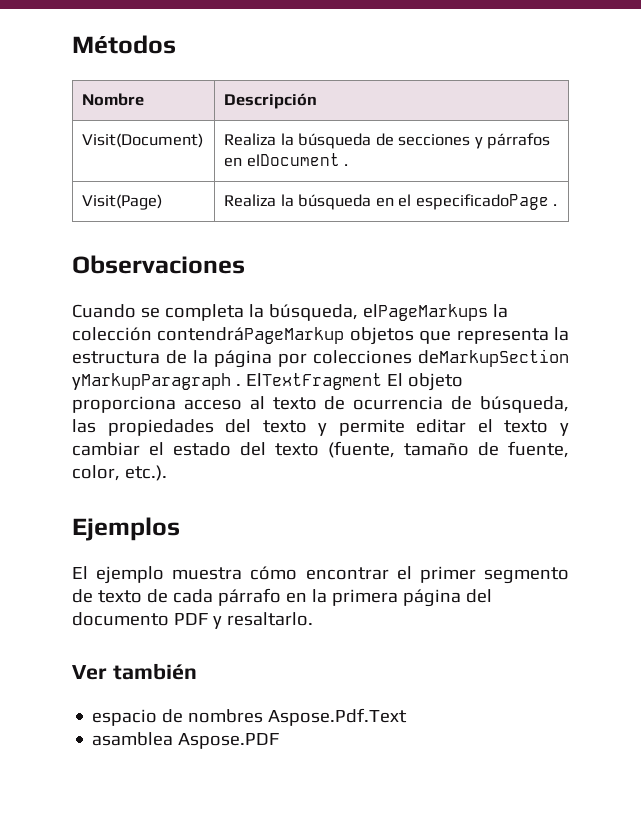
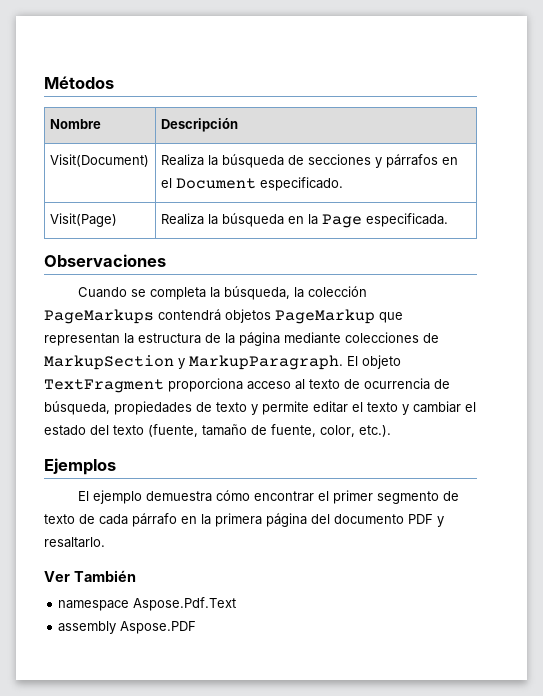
- Visit(Document) | Realiza la búsqueda de secciones y párrafos en elDocument .
+ Visit(Document) | Realiza la búsqueda de secciones y párrafos en el Document especificado.
- Visit(Page) | Realiza la búsqueda en el especificadoPage .
+ Visit(Page) | Realiza la búsqueda en la Page especificada.
- Cuando se completa la búsqueda, elPageMarkups la colección contendráPageMarkup objetos que representa la estructura de la página por colecciones deMarkupSection yMarkupParagraph . ElTextFragment El objeto proporciona acceso al texto de ocurrencia de búsqueda, las propiedades del texto y permite editar el texto y cambiar el estado del texto (fuente, tamaño de fuente, color, etc.).
+ Cuando se completa la búsqueda, la colección PageMarkups contendrá objetos PageMarkup que representan la estructura de la página mediante colecciones de MarkupSection y MarkupParagraph. El objeto TextFragment proporciona acceso al texto de ocurrencia de búsqueda, propiedades de texto y permite editar el texto y cambiar el estado del texto (fuente, tamaño de fuente, color, etc.).
- El ejemplo muestra cómo encontrar el primer segmento de texto de cada párrafo en la primera página del documento PDF y resaltarlo.
+ El ejemplo demuestra cómo encontrar el primer segmento de texto de cada párrafo en la primera página del documento PDF y resaltarlo.
- Ver también
- espacio de nombres Aspose.Pdf.Text
+ Ver También
+ namespace Aspose.Pdf.Text
- asamblea Aspose.PDF
+ assembly Aspose.PDF

